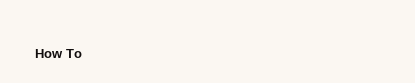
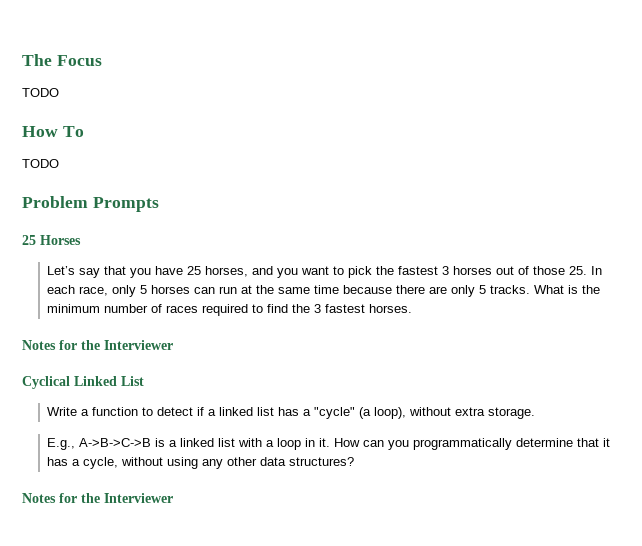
+ The Focus
+ TODO
  How To
+ TODO
+ Problem Prompts
+ 25 Horses
+ Let’s say that you have 25 horses, and you want to pick the fastest 3 horses out of those 25. In each race, only 5 horses can run at the same time because there are only 5 tracks. What is the minimum number of races required to find the 3 fastest horses.
+ Notes for the Interviewer
+ Cyclical Linked List
+ Write a function to detect if a linked list has a "cycle" (a loop), without extra storage.
+ E.g., A->B->C->B is a linked list with a loop in it. How can you programmatically determine that it has a cycle, without using any other data structures?
+ Notes for the Interviewer

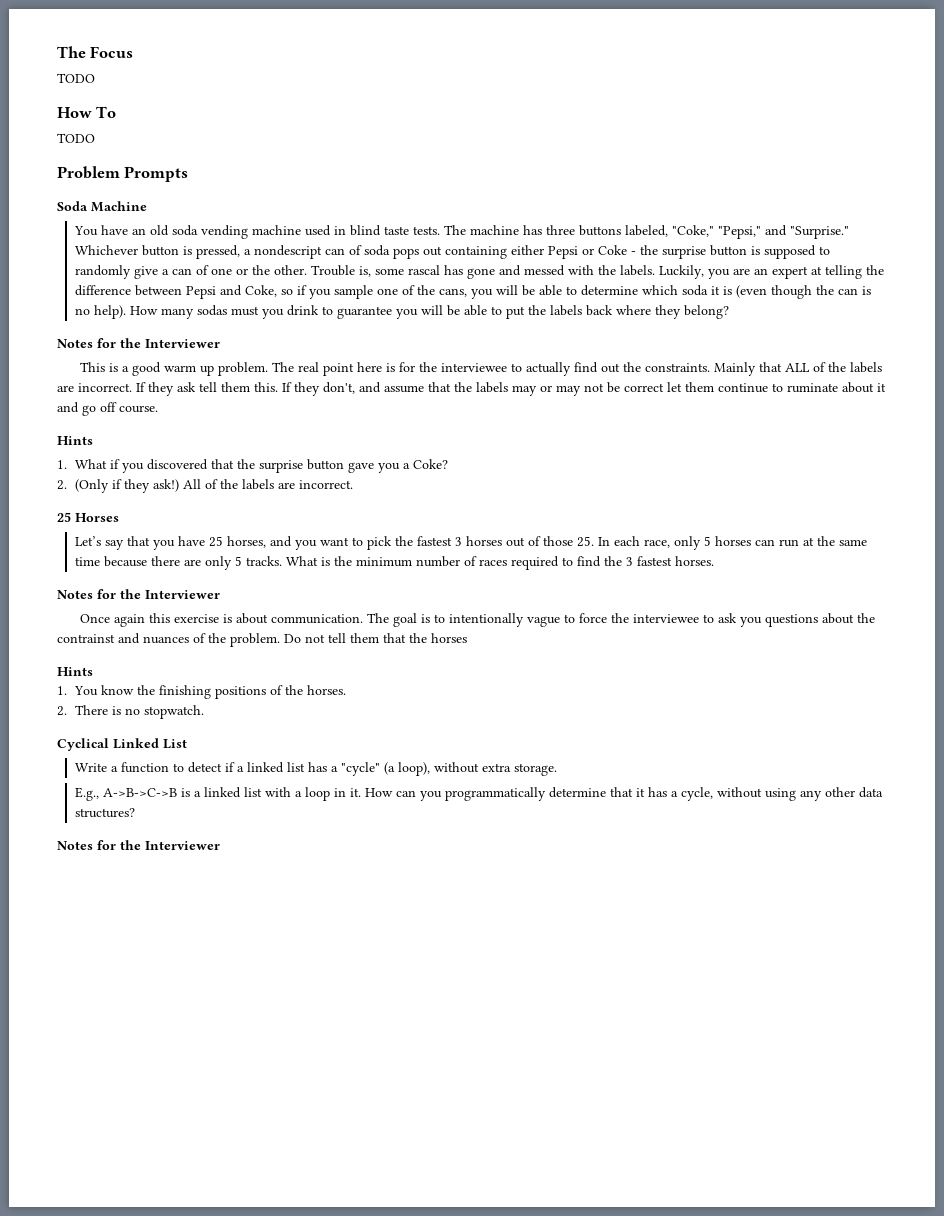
+ Soda Machine
+ You have an old soda vending machine used in blind taste tests. The machine has three buttons labeled, "Coke," "Pepsi," and "Surprise." Whichever button is pressed, a nondescript can of soda pops out containing either Pepsi or Coke - the surprise button is supposed to randomly give a can of one or the other. Trouble is, some rascal has gone and messed with the labels. Luckily, you are an expert at telling the difference between Pepsi and Coke, so if you sample one of the cans, you will be able to determine which soda it is (even though the can is no help). How many sodas must you drink to guarantee you will be able to put the labels back where they belong?
+ Notes for the Interviewer
+ This is a good warm up problem. The real point here is for the interviewee to actually find out the constraints. Mainly that ALL of the labels are incorrect. If they ask tell them this. If they don't, and assume that the labels may or may not be correct let them continue to ruminate about it and go off course.
+ Hints
+ 1. What if you discovered that the surprise button gave you a Coke?
+ 2. (Only if they ask!) All of the labels are incorrect.
+ Once again this exercise is about communication. The goal is to intentionally vague to force the interviewee to ask you questions about the contrainst and nuances of the problem. Do not tell them that the horses
+ Hints
+ 1. You know the finishing positions of the horses.
+ 2. There is no stopwatch.

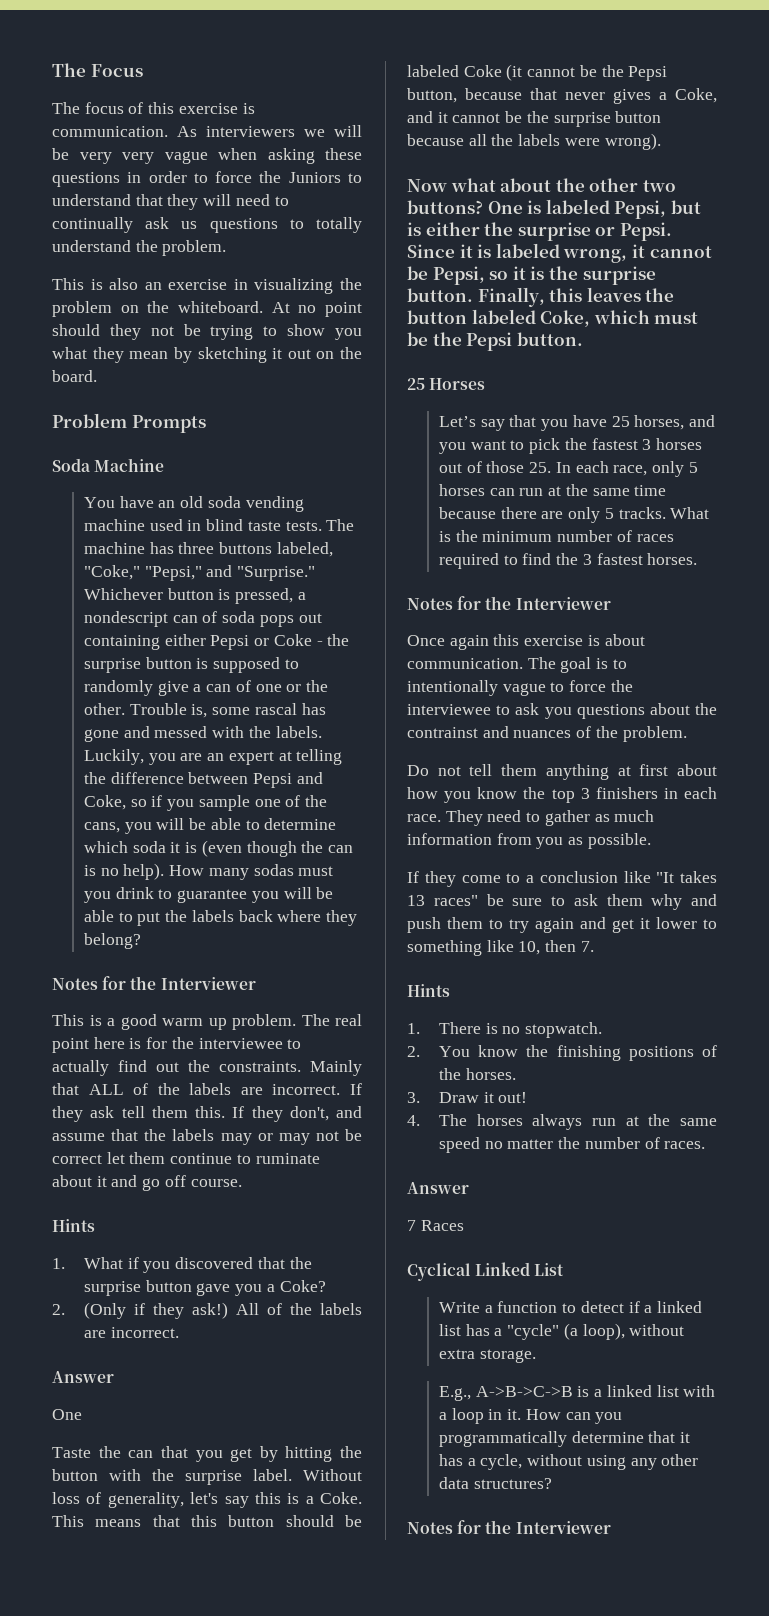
  The Focus
- TODO
- How To
- TODO
+ The focus of this exercise is communication. As interviewers we will be very very vague when asking these questions in order to force the Juniors to understand that they will need to continually ask us questions to totally understand the problem.
+ This is also an exercise in visualizing the problem on the whiteboard. At no point should they not be trying to show you what they mean by sketching it out on the board.
  All of the labels are incorrect.
+ Answer
+ One
+ Taste the can that you get by hitting the button with the surprise label. Without loss of generality, let's say this is a Coke. This means that this button should be labeled Coke (it cannot be the Pepsi button, because that never gives a Coke, and it cannot be the surprise button because all the labels were wrong).
+ Now what about the other two buttons? One is labeled Pepsi, but is either the surprise or Pepsi. Since it is labeled wrong, it cannot be Pepsi, so it is the surprise button. Finally, this leaves the button labeled Coke, which must be the Pepsi button.
- The goal is to intentionally vague to force the interviewee to ask you questions about the contrainst and nuances of the problem. Do not tell them that the horses
+ The goal is to intentionally vague to force the interviewee to ask you questions about the contrainst and nuances of the problem.
+ Do not tell them anything at first about how you know the top 3 finishers in each race. They need to gather as much information from you as possible.
+ If they come to a conclusion like "It takes 13 races" be sure to ask them why and push them to try again and get it lower to something like 10, then 7.
  Hints
- 1. You know the finishing positions of the horses.
+ 1. There is no stopwatch.
+ 2. You know the finishing positions of the horses.
- 2. There is no stopwatch.
+ 3. Draw it out!
+ 4. The horses always run at the same speed no matter the number of races.
+ Answer
+ 7 Races

